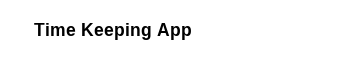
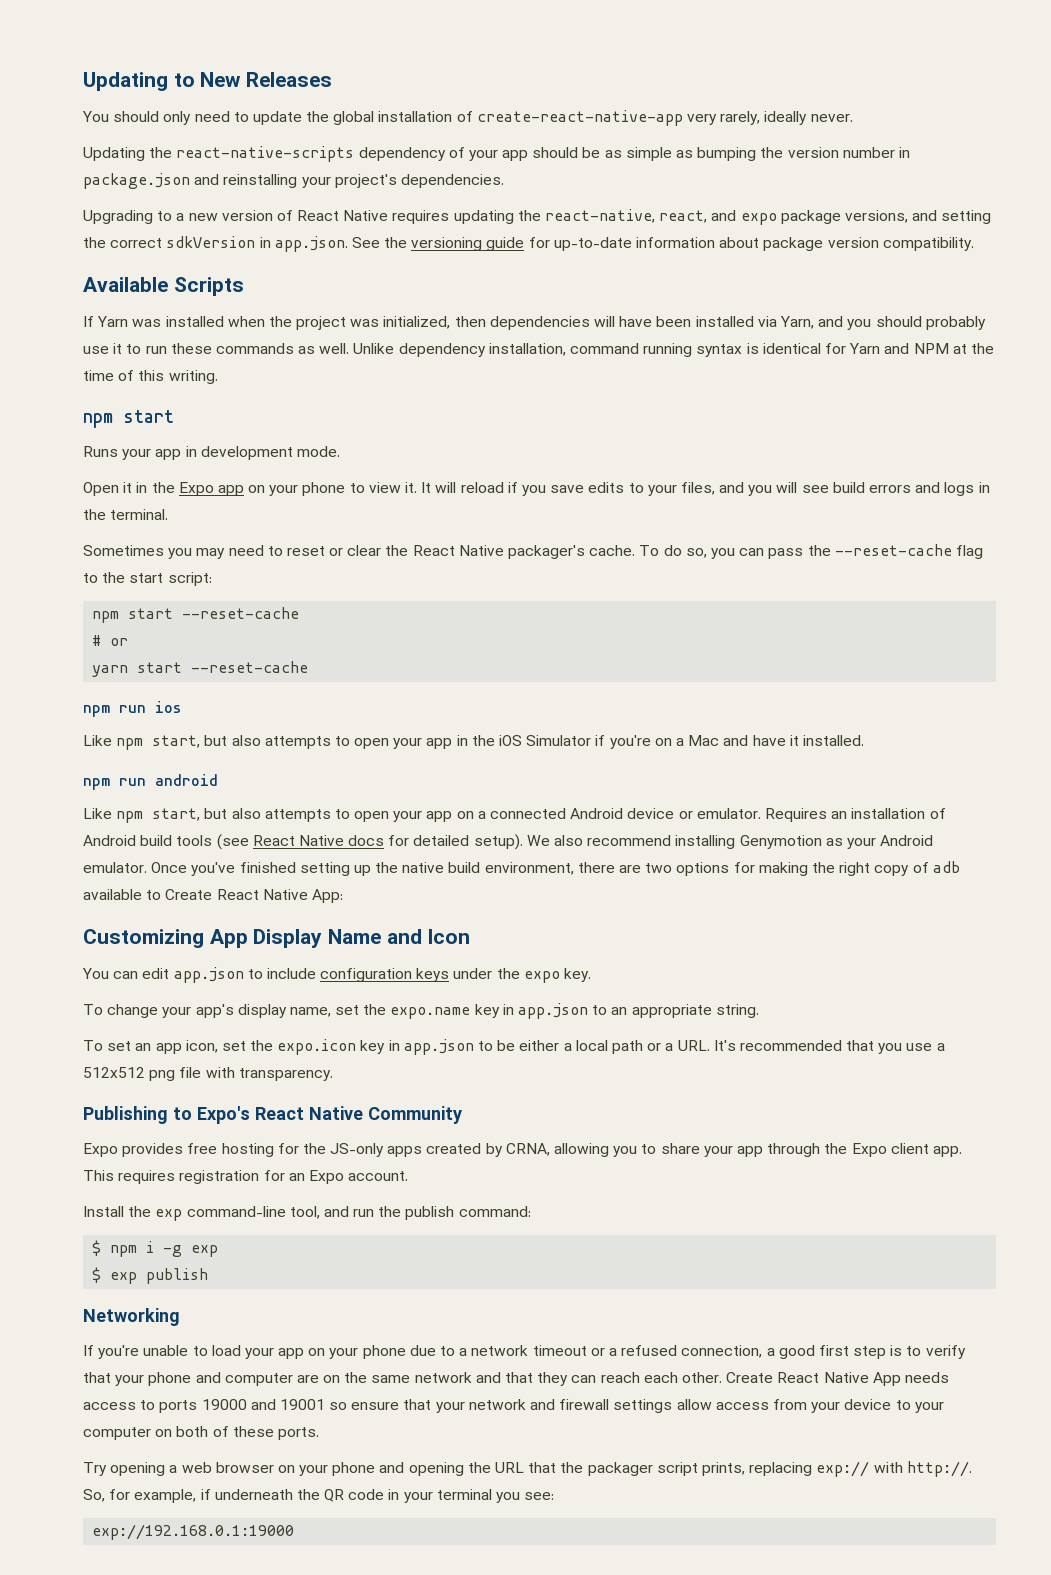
- Time Keeping App
+ Updating to New Releases
+ You should only need to update the global installation of create-react-native-app very rarely, ideally never.
+ Updating the react-native-scripts dependency of your app should be as simple as bumping the version number in package.json and reinstalling your project's dependencies.
+ Upgrading to a new version of React Native requires updating the react-native, react, and expo package versions, and setting the correct sdkVersion in app.json. See the versioning guide for up-to-date information about package version compatibility.
+ Available Scripts
+ If Yarn was installed when the project was initialized, then dependencies will have been installed via Yarn, and you should probably use it to run these commands as well. Unlike dependency installation, command running syntax is identical for Yarn and NPM at the time of this writing.
+ npm start
+ Runs your app in development mode.
+ Open it in the Expo app on your phone to view it. It will reload if you save edits to your files, and you will see build errors and logs in the terminal.
+ Sometimes you may need to reset or clear the React Native packager's cache. To do so, you can pass the --reset-cache flag to the start script:
+ npm start --reset-cache
+ # or
+ yarn start --reset-cache
+ npm run ios
+ Like npm start, but also attempts to open your app in the iOS Simulator if you're on a Mac and have it installed.
+ npm run android
+ Like npm start, but also attempts to open your app on a connected Android device or emulator. Requires an installation of Android build tools (see React Native docs for detailed setup). We also recommend installing Genymotion as your Android emulator. Once you've finished setting up the native build environment, there are two options for making the right copy of adb available to Create React Native App:
+ Customizing App Display Name and Icon
+ You can edit app.json to include configuration keys under the expo key.
+ To change your app's display name, set the expo.name key in app.json to an appropriate string.
+ To set an app icon, set the expo.icon key in app.json to be either a local path or a URL. It's recommended that you use a 512x512 png file with transparency.
+ Publishing to Expo's React Native Community
+ Expo provides free hosting for the JS-only apps created by CRNA, allowing you to share your app through the Expo client app. This requires registration for an Expo account.
+ Install the exp command-line tool, and run the publish command:
+ $ npm i -g exp
+ $ exp publish
+ Networking
+ If you're unable to load your app on your phone due to a network timeout or a refused connection, a good first step is to verify that your phone and computer are on the same network and that they can reach each other. Create React Native App needs access to ports 19000 and 19001 so ensure that your network and firewall settings allow access from your device to your computer on both of these ports.
+ Try opening a web browser on your phone and opening the URL that the packager script prints, replacing exp:// with http://. So, for example, if underneath the QR code in your terminal you see:
+ exp://192.168.0.1:19000

